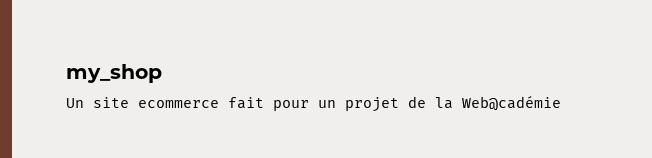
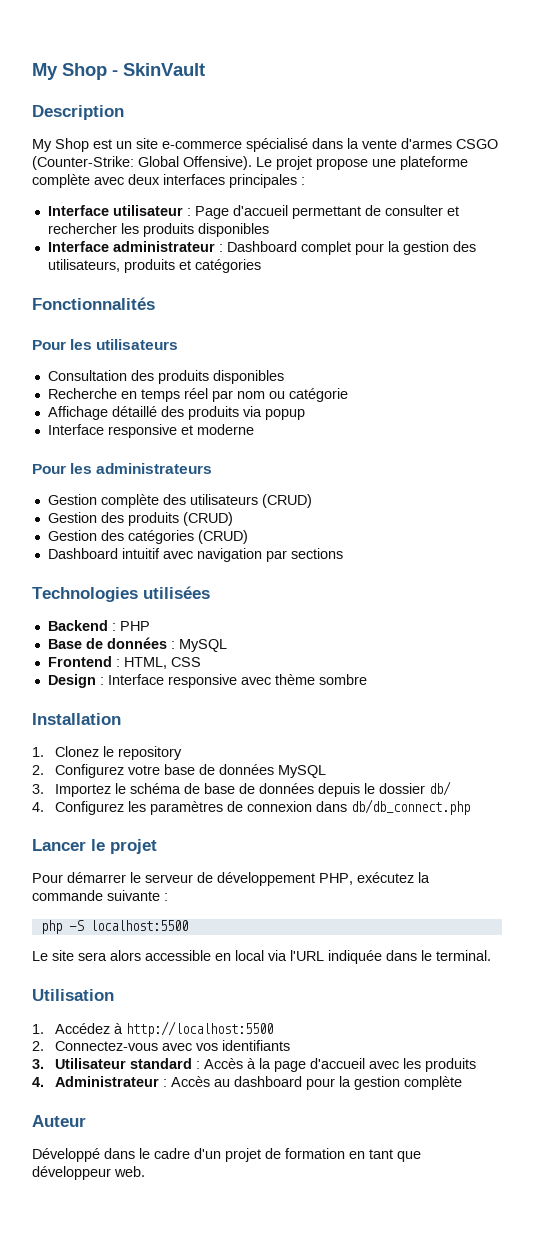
- my_shop
- Un site ecommerce fait pour un projet de la Web@cadémie
+ My Shop - SkinVault
+ Description
+ My Shop est un site e-commerce spécialisé dans la vente d'armes CSGO (Counter-Strike: Global Offensive). Le projet propose une plateforme complète avec deux interfaces principales :
+ Interface utilisateur : Page d'accueil permettant de consulter et rechercher les produits disponibles
+ Interface administrateur : Dashboard complet pour la gestion des utilisateurs, produits et catégories
+ Fonctionnalités
+ Pour les utilisateurs
+ Consultation des produits disponibles
+ Recherche en temps réel par nom ou catégorie
+ Affichage détaillé des produits via popup
+ Interface responsive et moderne
+ Pour les administrateurs
+ Gestion complète des utilisateurs (CRUD)
+ Gestion des produits (CRUD)
+ Gestion des catégories (CRUD)
+ Dashboard intuitif avec navigation par sections
+ Technologies utilisées
+ Backend : PHP
+ Base de données : MySQL
+ Frontend : HTML, CSS
+ Design : Interface responsive avec thème sombre
+ Installation
+ 1. Clonez le repository
+ 2. Configurez votre base de données MySQL
+ 3. Importez le schéma de base de données depuis le dossier db/
+ 4. Configurez les paramètres de connexion dans db/db_connect.php
+ Lancer le projet
+ Pour démarrer le serveur de développement PHP, exécutez la commande suivante :
+ php -S localhost:5500
+ Le site sera alors accessible en local via l'URL indiquée dans le terminal.
+ Utilisation
+ 1. Accédez à http://localhost:5500
+ 2. Connectez-vous avec vos identifiants
+ 3. Utilisateur standard : Accès à la page d'accueil avec les produits
+ 4. Administrateur : Accès au dashboard pour la gestion complète
+ Auteur
+ Développé dans le cadre d'un projet de formation en tant que développeur web.

